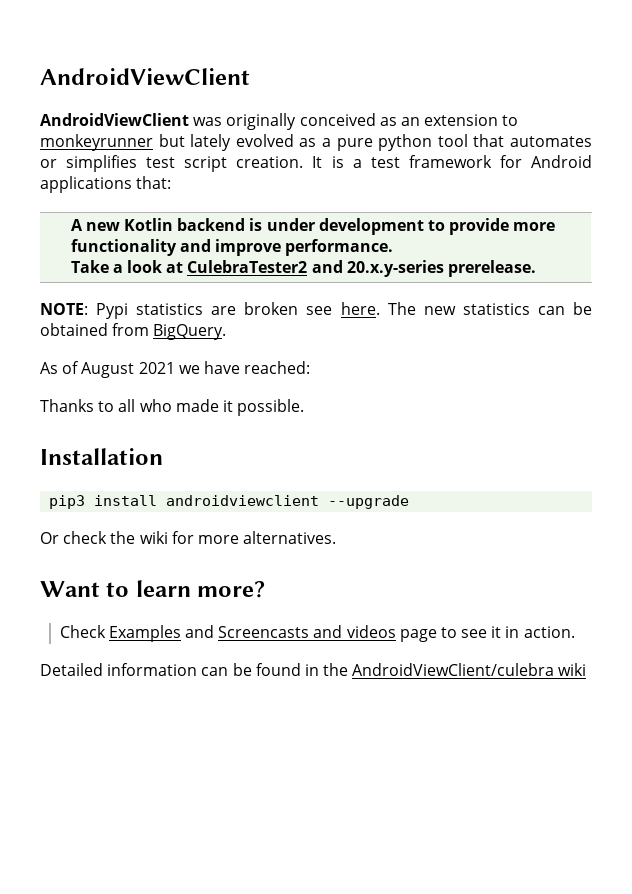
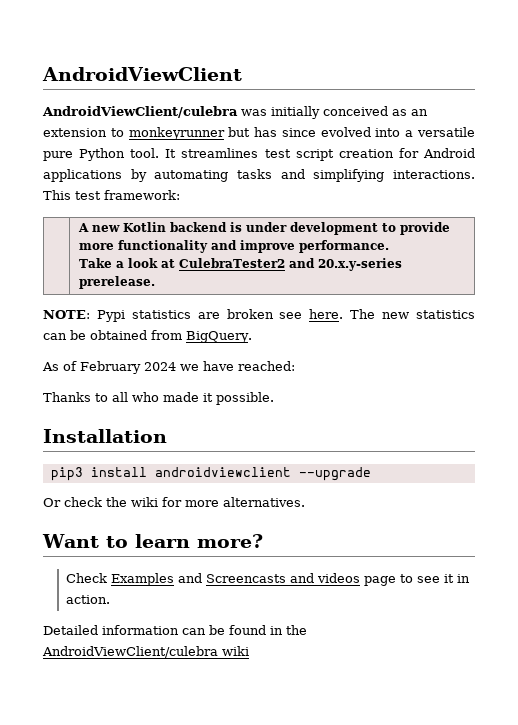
- AndroidViewClient was originally conceived as an extension to monkeyrunner but lately evolved as a pure python tool that automates or simplifies test script creation. It is a test framework for Android applications that:
+ AndroidViewClient/culebra was initially conceived as an extension to monkeyrunner but has since evolved into a versatile pure Python tool. It streamlines test script creation for Android applications by automating tasks and simplifying interactions. This test framework:
- As of August 2021 we have reached:
+ As of February 2024 we have reached:

